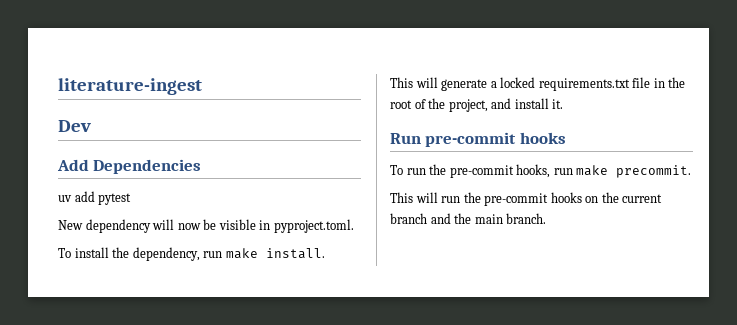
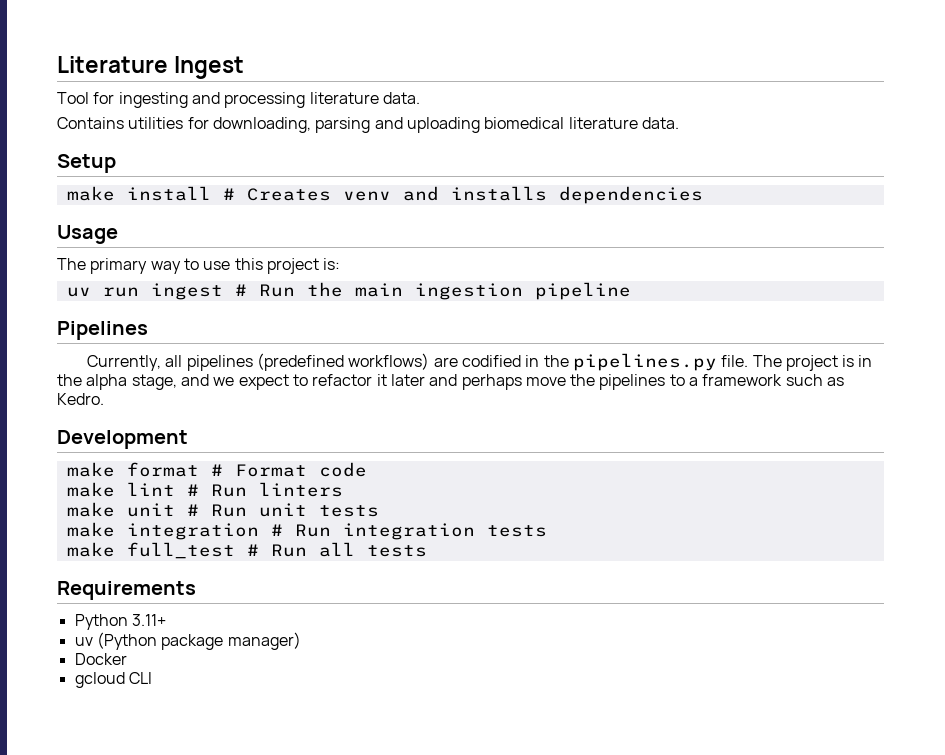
- literature-ingest
- Dev
- Add Dependencies
- uv add pytest
- New dependency will now be visible in pyproject.toml.
- To install the dependency, run make install.
- This will generate a locked requirements.txt file in the root of the project, and install it.
- Run pre-commit hooks
- To run the pre-commit hooks, run make precommit.
- This will run the pre-commit hooks on the current branch and the main branch.
+ Literature Ingest
+ Tool for ingesting and processing literature data.
+ Contains utilities for downloading, parsing and uploading biomedical literature data.
+ Setup
+ make install # Creates venv and installs dependencies
+ Usage
+ The primary way to use this project is:
+ uv run ingest # Run the main ingestion pipeline
+ Pipelines
+ Currently, all pipelines (predefined workflows) are codified in the pipelines.py file. The project is in the alpha stage, and we expect to refactor it later and perhaps move the pipelines to a framework such as Kedro.
+ Development
+ make format # Format code
+ make lint # Run linters
+ make unit # Run unit tests
+ make integration # Run integration tests
+ make full_test # Run all tests
+ Requirements
+ Python 3.11+
+ uv (Python package manager)
+ Docker
+ gcloud CLI

